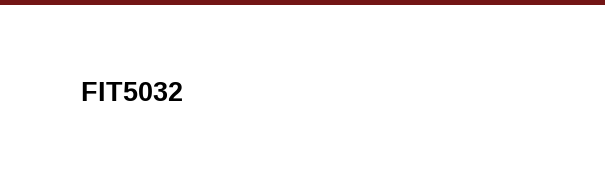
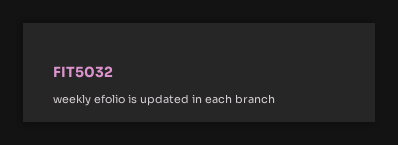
+ weekly efolio is updated in each branch

